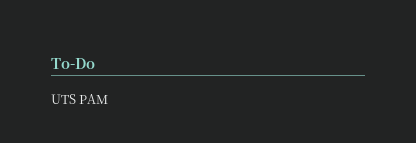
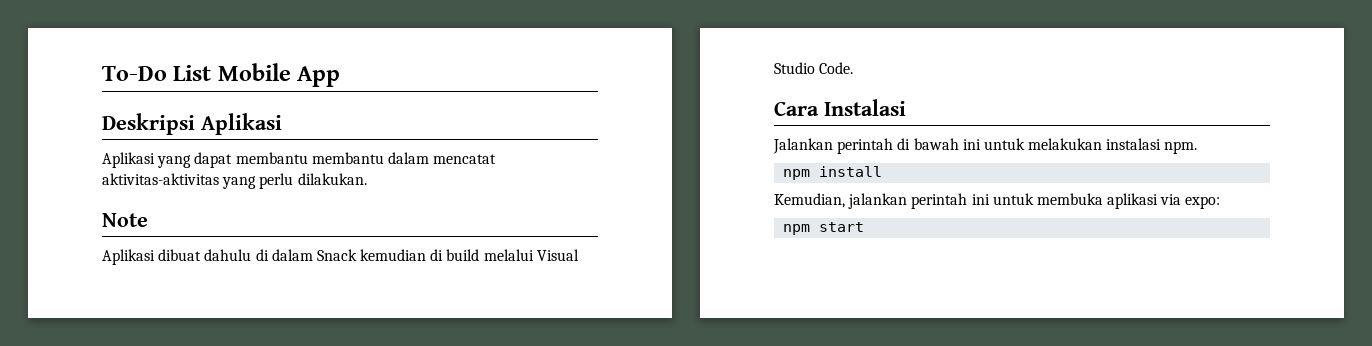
- To-Do
- UTS PAM
+ To-Do List Mobile App
+ Deskripsi Aplikasi
+ Aplikasi yang dapat membantu membantu dalam mencatat aktivitas-aktivitas yang perlu dilakukan.
+ Note
+ Aplikasi dibuat dahulu di dalam Snack kemudian di build melalui Visual Studio Code.
+ Cara Instalasi
+ Jalankan perintah di bawah ini untuk melakukan instalasi npm.
+ npm install
+ Kemudian, jalankan perintah ini untuk membuka aplikasi via expo:
+ npm start

